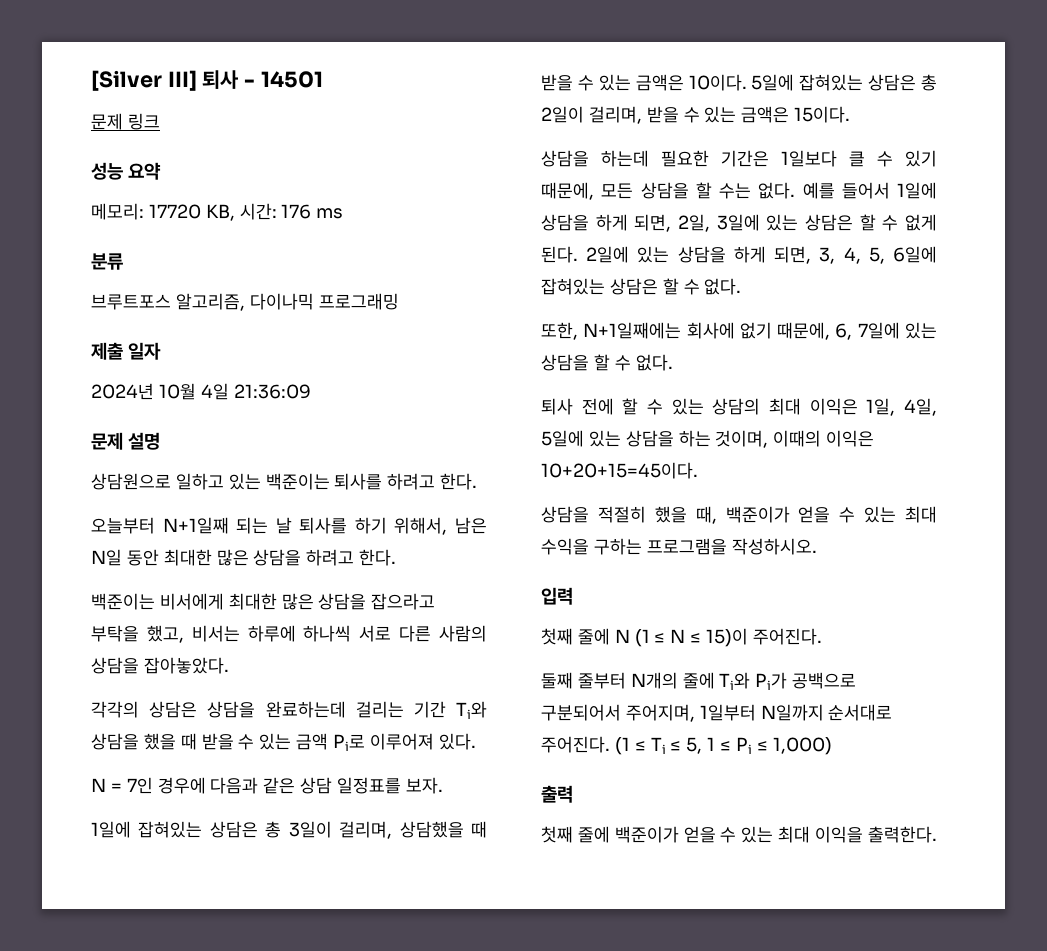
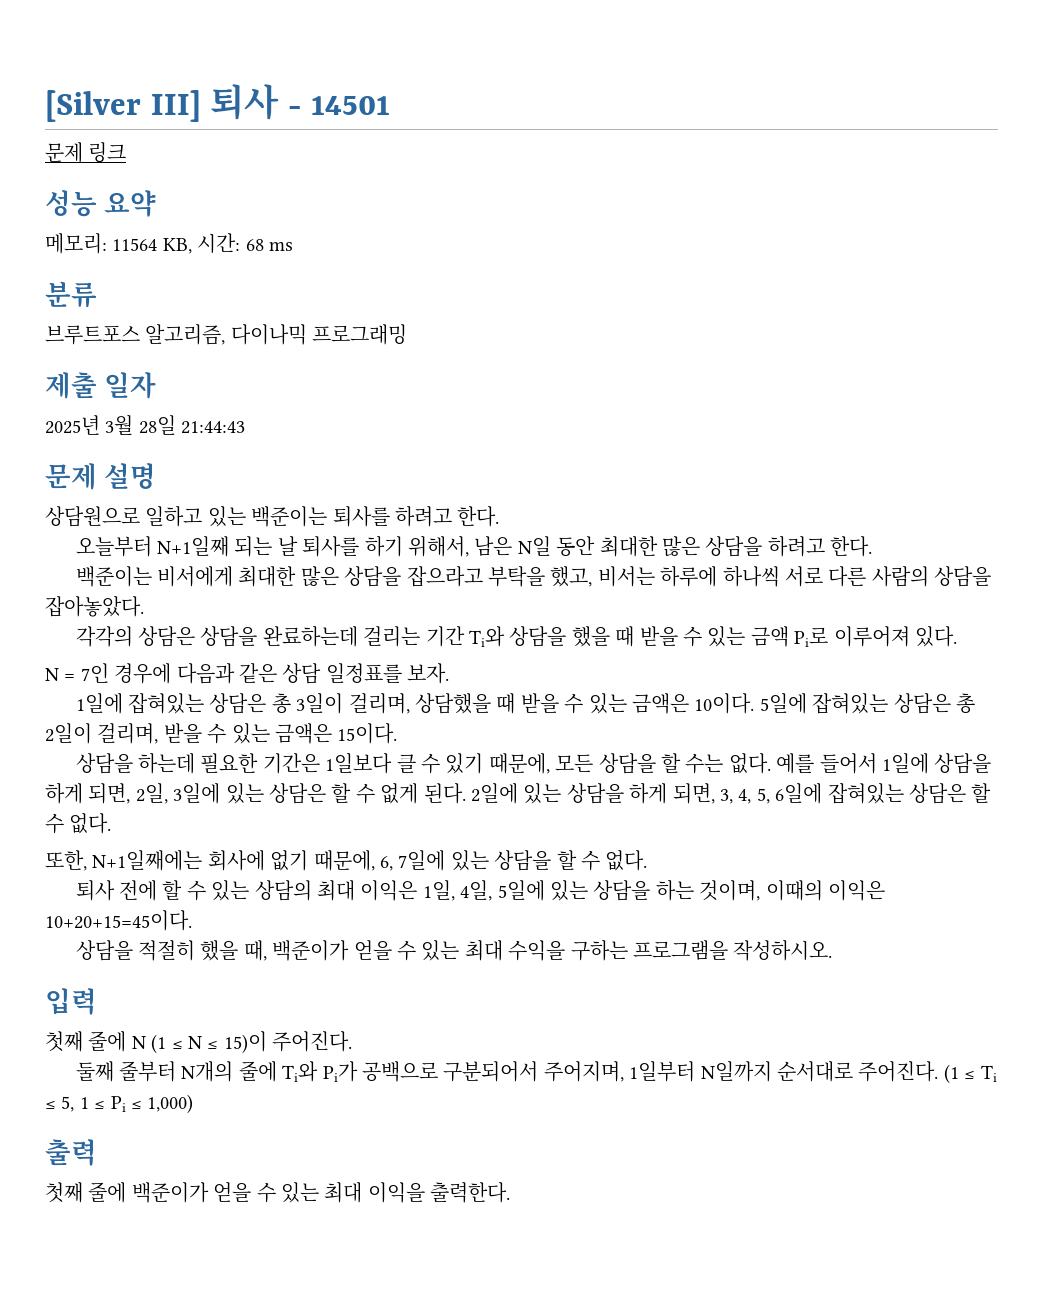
- 메모리: 17720 KB, 시간: 176 ms
+ 메모리: 11564 KB, 시간: 68 ms
- 2024년 10월 4일 21:36:09
+ 2025년 3월 28일 21:44:43

